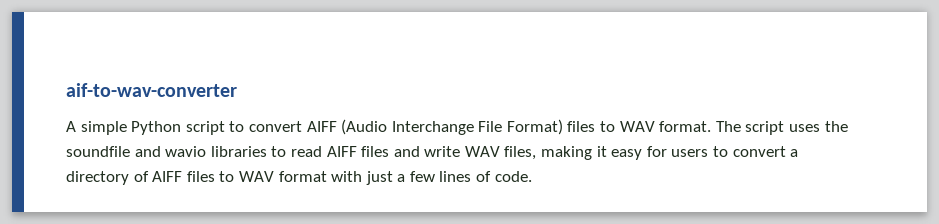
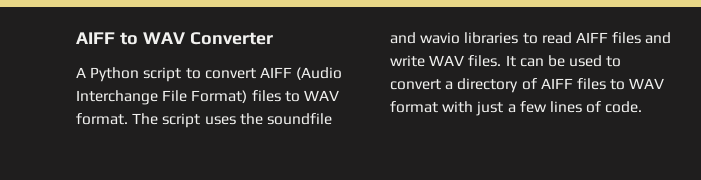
- aif-to-wav-converter
+ AIFF to WAV Converter
- A simple Python script to convert AIFF (Audio Interchange File Format) files to WAV format.
+ A Python script to convert AIFF (Audio Interchange File Format) files to WAV format.
- The script uses the soundfile and wavio libraries to read AIFF files and write WAV files, making it easy for users to convert a directory of AIFF files to WAV format with just a few lines of code.
+ The script uses the soundfile and wavio libraries to read AIFF files and write WAV files. It can be used to convert a directory of AIFF files to WAV format with just a few lines of code.

